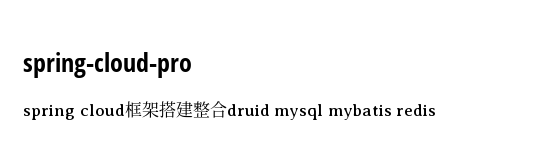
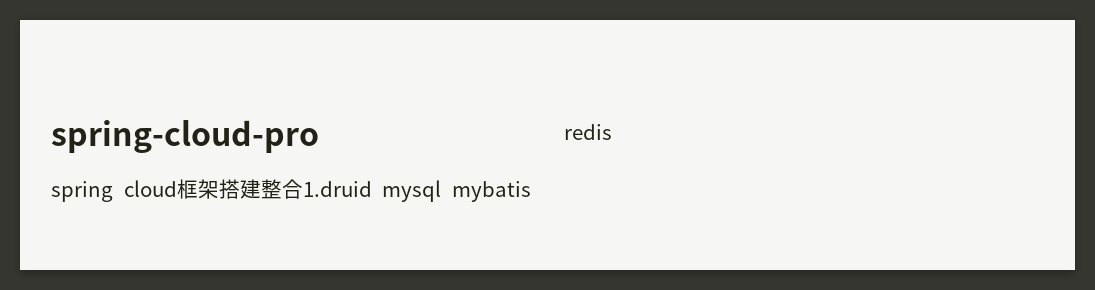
- spring cloud框架搭建整合druid mysql mybatis redis
+ spring cloud框架搭建整合1.druid mysql mybatis redis

